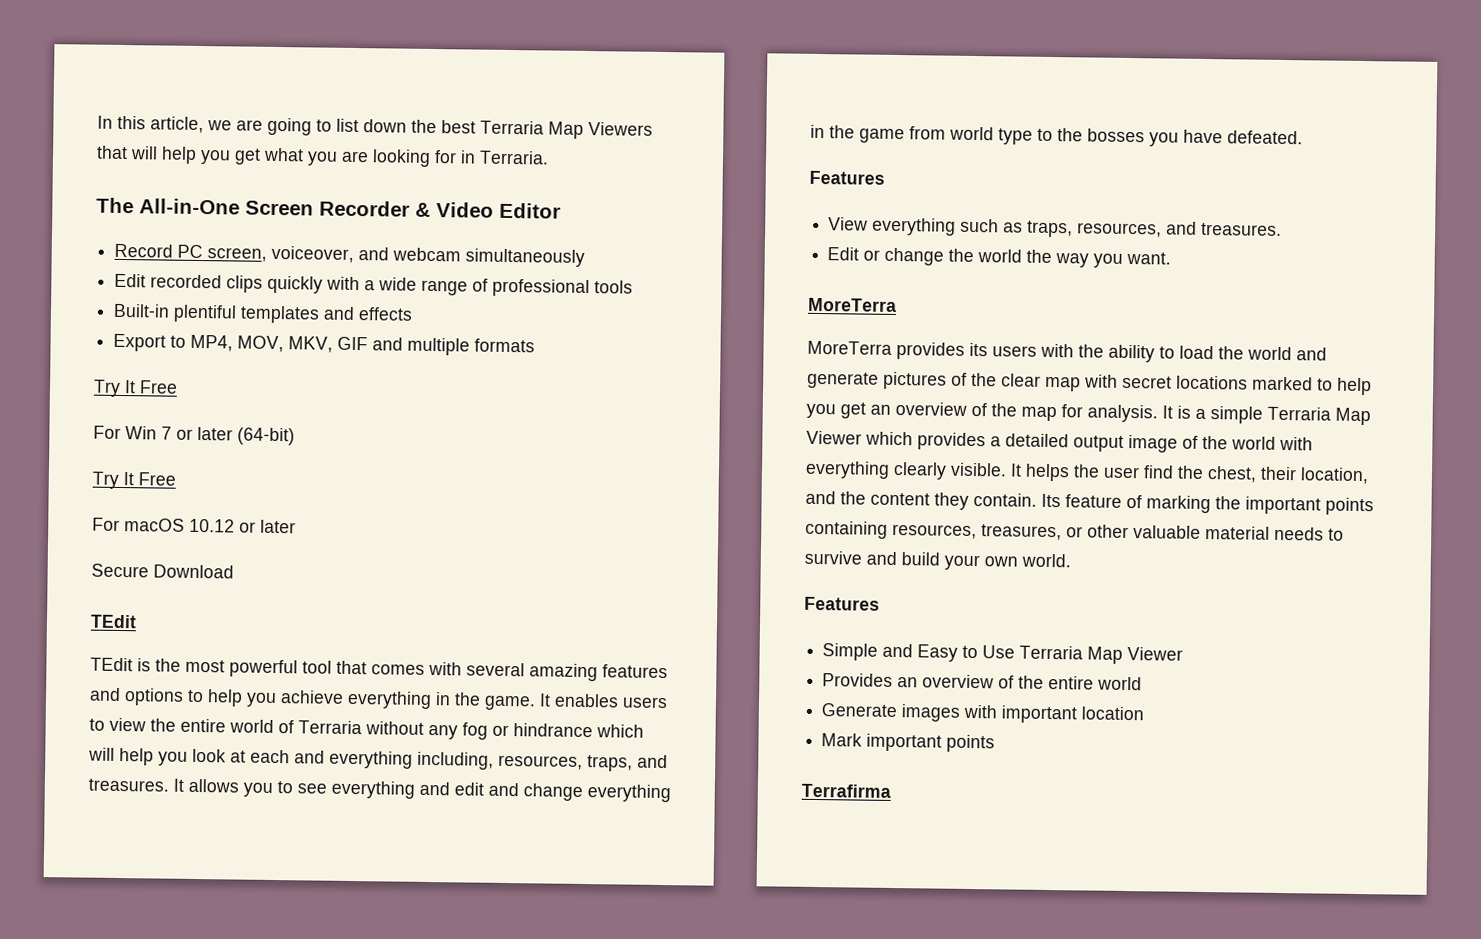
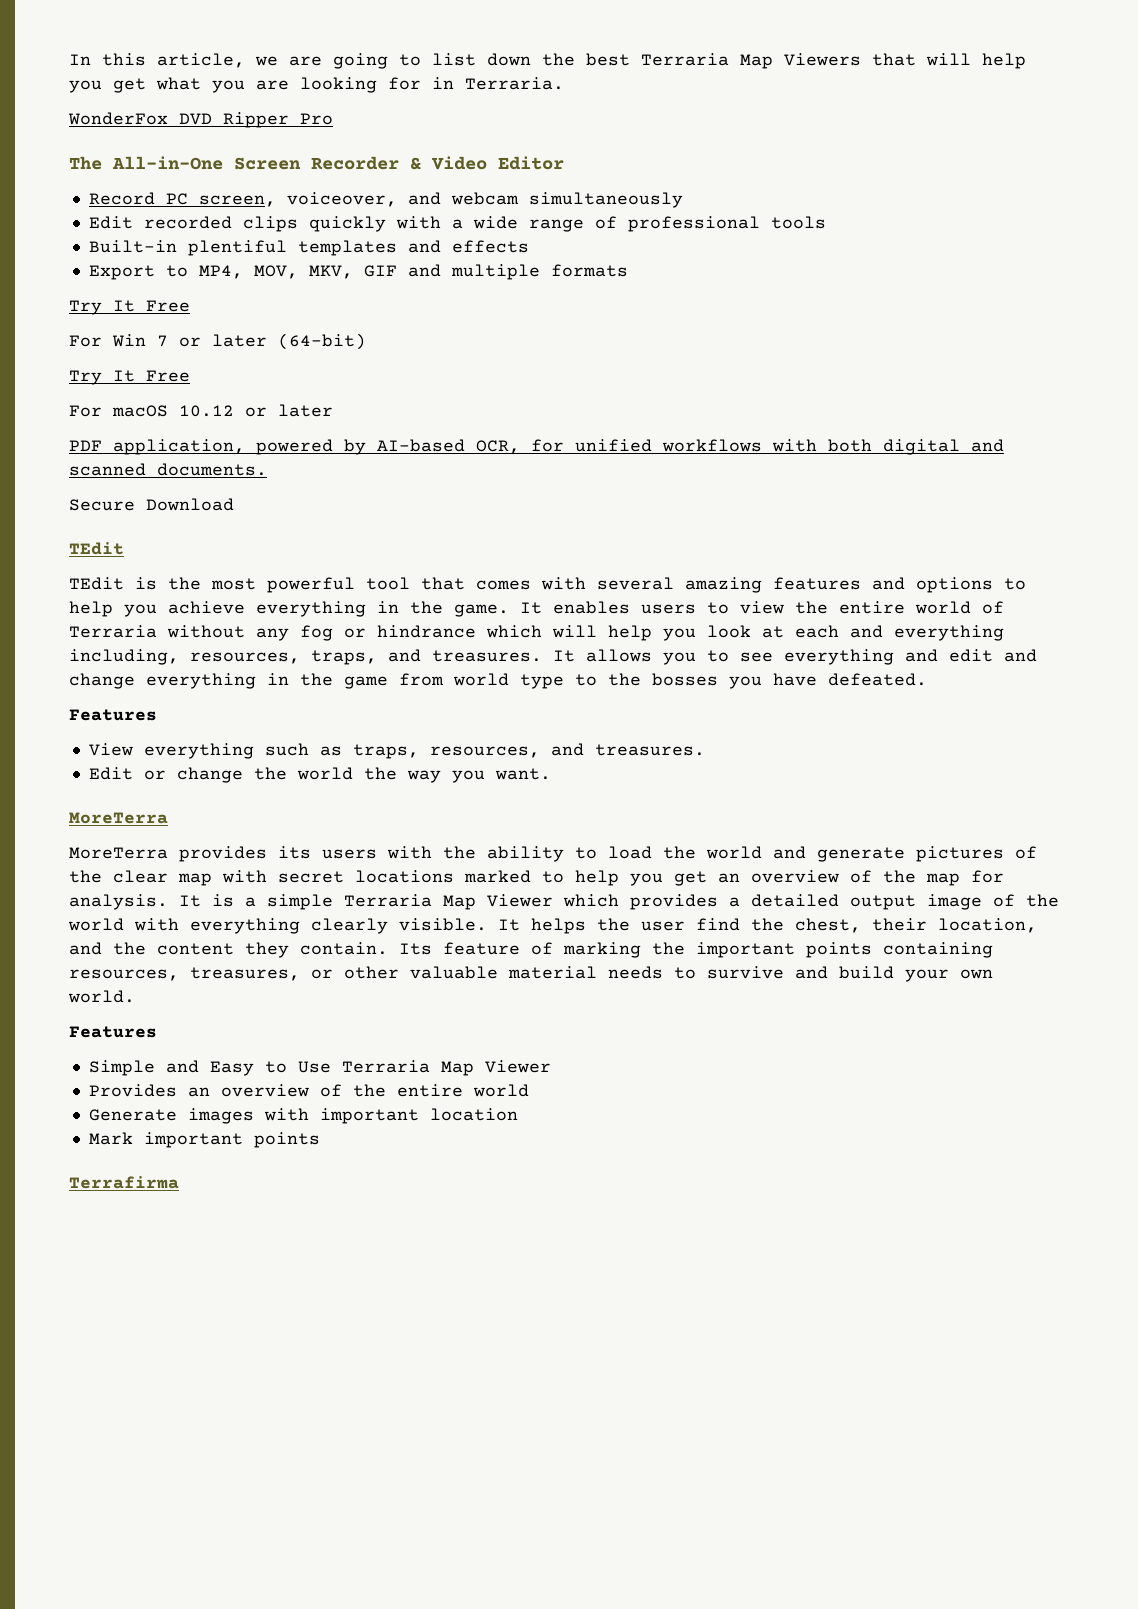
+ WonderFox DVD Ripper Pro
+ PDF application, powered by AI-based OCR, for unified workflows with both digital and scanned documents.

